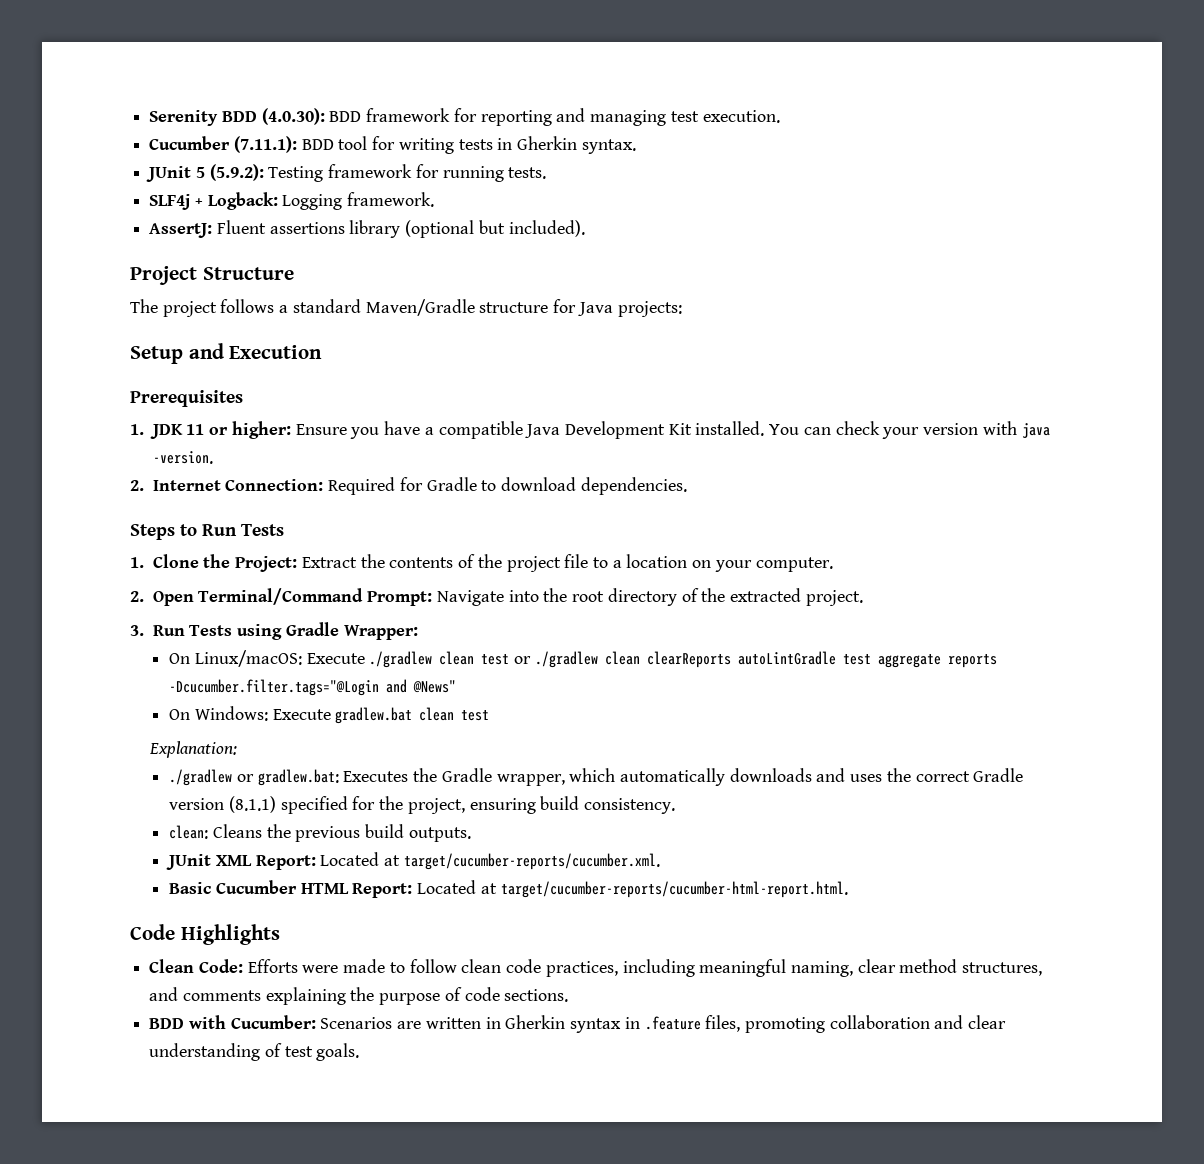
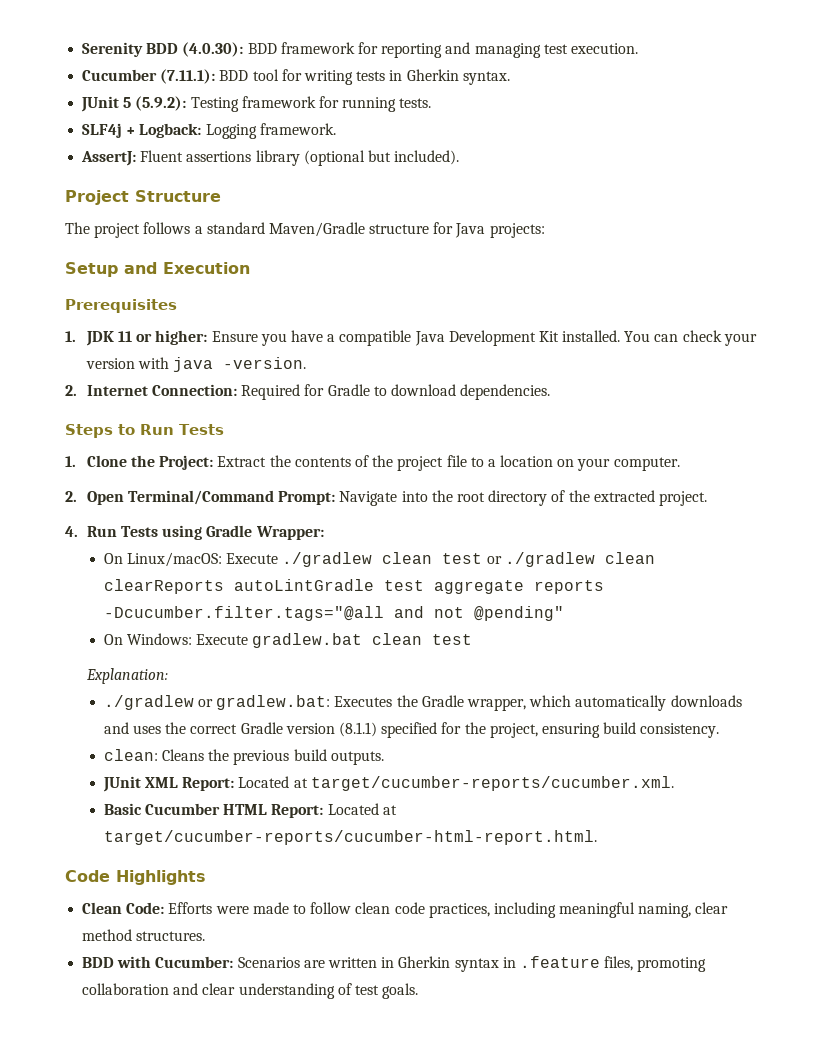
- 3. Run Tests using Gradle Wrapper:
+ 4. Run Tests using Gradle Wrapper:
- On Linux/macOS: Execute ./gradlew clean test or ./gradlew clean clearReports autoLintGradle test aggregate reports -Dcucumber.filter.tags="@Login and @News"
+ On Linux/macOS: Execute ./gradlew clean test or ./gradlew clean clearReports autoLintGradle test aggregate reports -Dcucumber.filter.tags="@all and not @pending"
- Clean Code: Efforts were made to follow clean code practices, including meaningful naming, clear method structures, and comments explaining the purpose of code sections.
+ Clean Code: Efforts were made to follow clean code practices, including meaningful naming, clear method structures.

